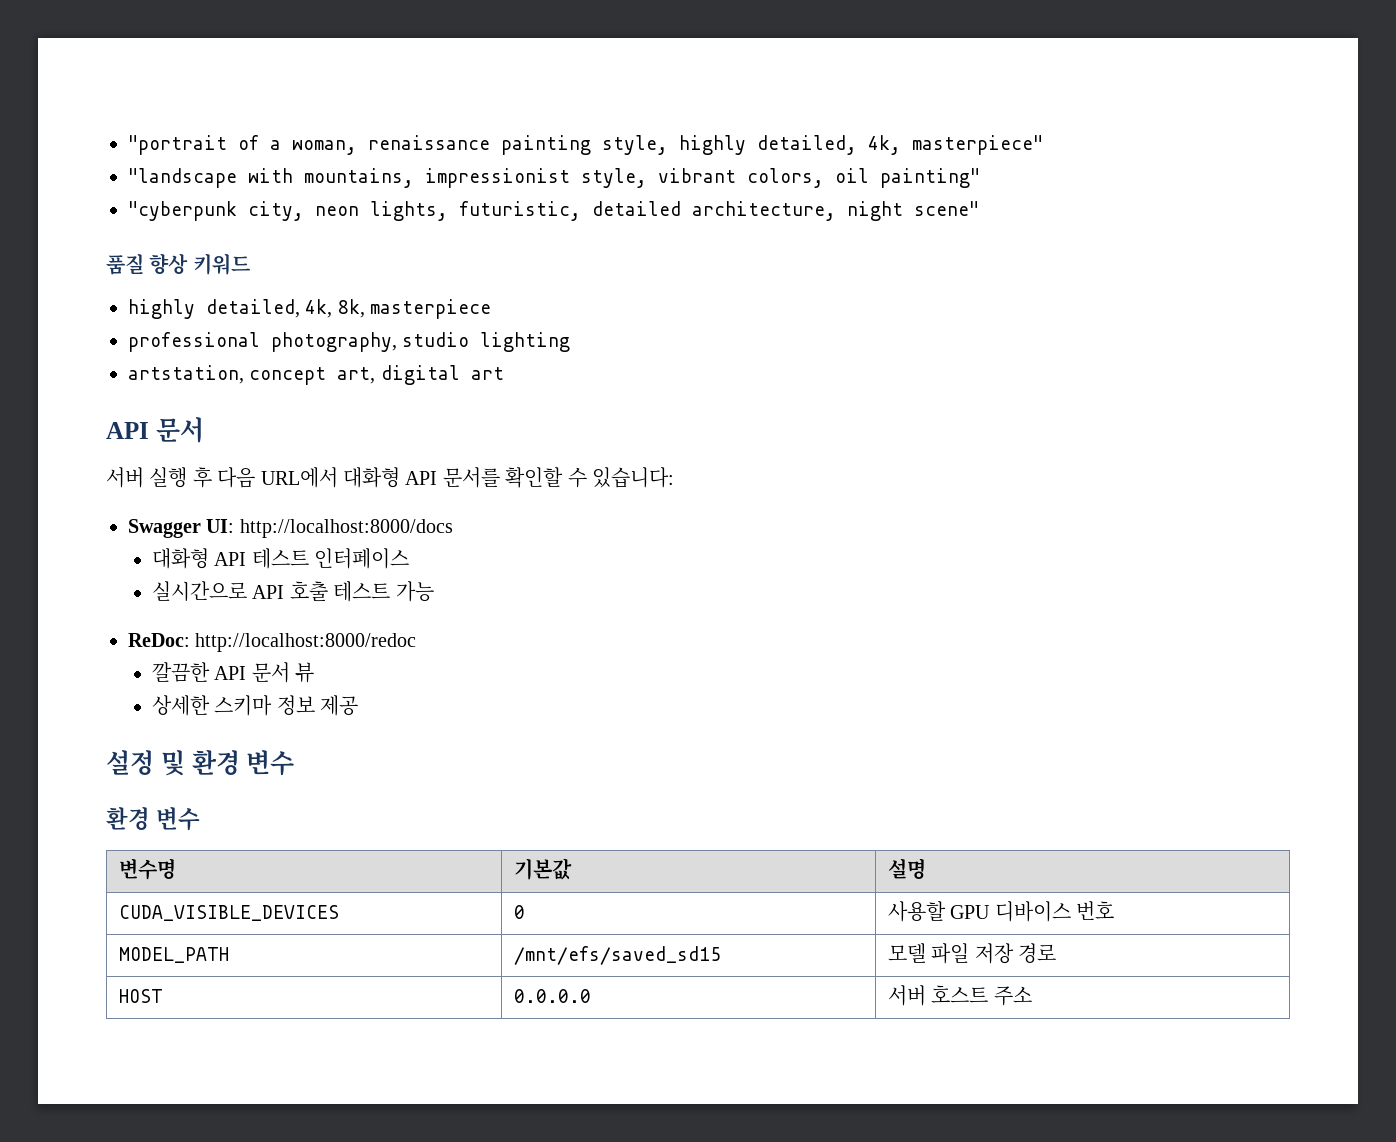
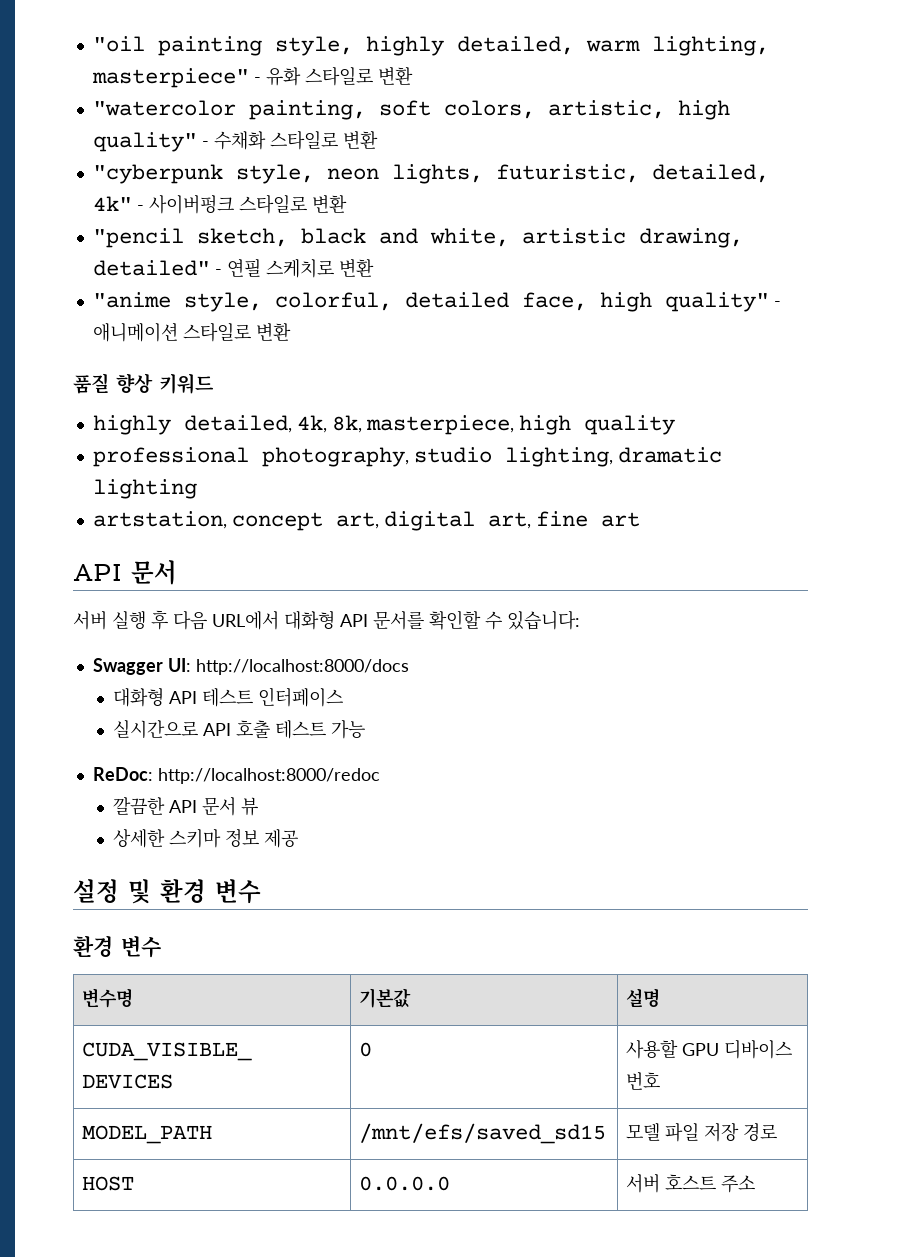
- "portrait of a woman, renaissance painting style, highly detailed, 4k, masterpiece"
- "landscape with mountains, impressionist style, vibrant colors, oil painting"
+ "oil painting style, highly detailed, warm lighting, masterpiece" - 유화 스타일로 변환
+ "watercolor painting, soft colors, artistic, high quality" - 수채화 스타일로 변환
- "cyberpunk city, neon lights, futuristic, detailed architecture, night scene"
+ "cyberpunk style, neon lights, futuristic, detailed, 4k" - 사이버펑크 스타일로 변환
+ "pencil sketch, black and white, artistic drawing, detailed" - 연필 스케치로 변환
+ "anime style, colorful, detailed face, high quality" - 애니메이션 스타일로 변환
- highly detailed, 4k, 8k, masterpiece
+ highly detailed, 4k, 8k, masterpiece, high quality
- professional photography, studio lighting
+ professional photography, studio lighting, dramatic lighting
- artstation, concept art, digital art
+ artstation, concept art, digital art, fine art

